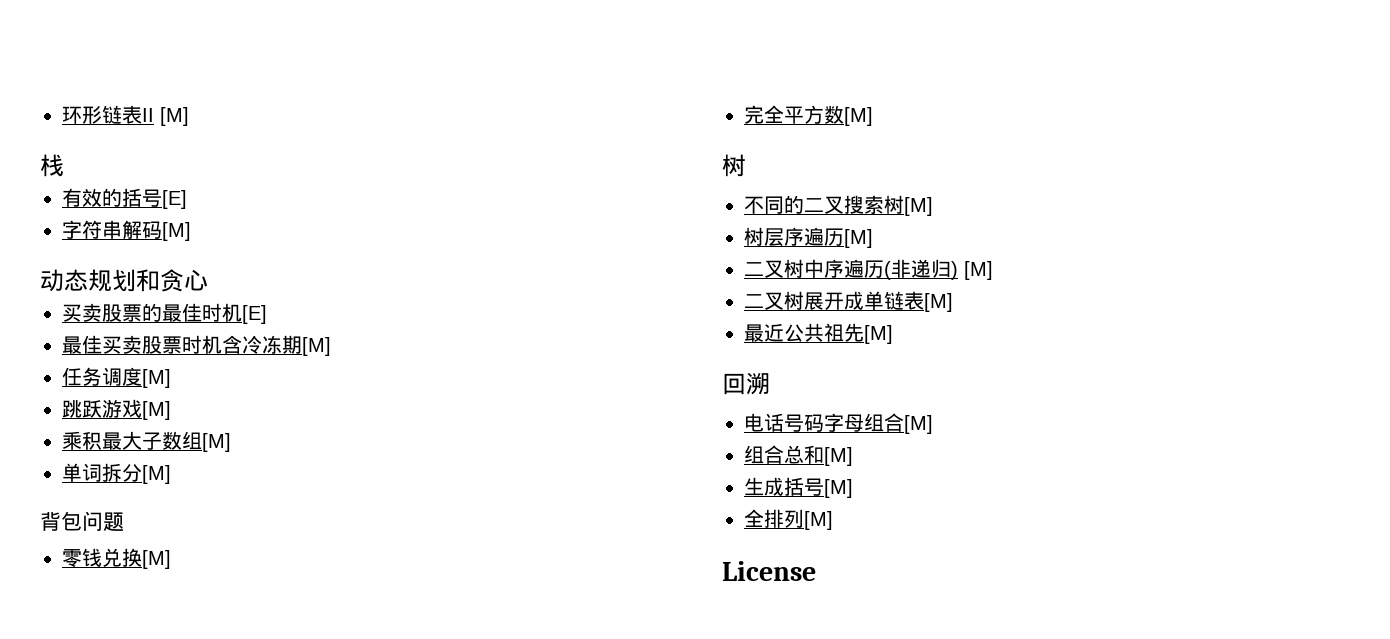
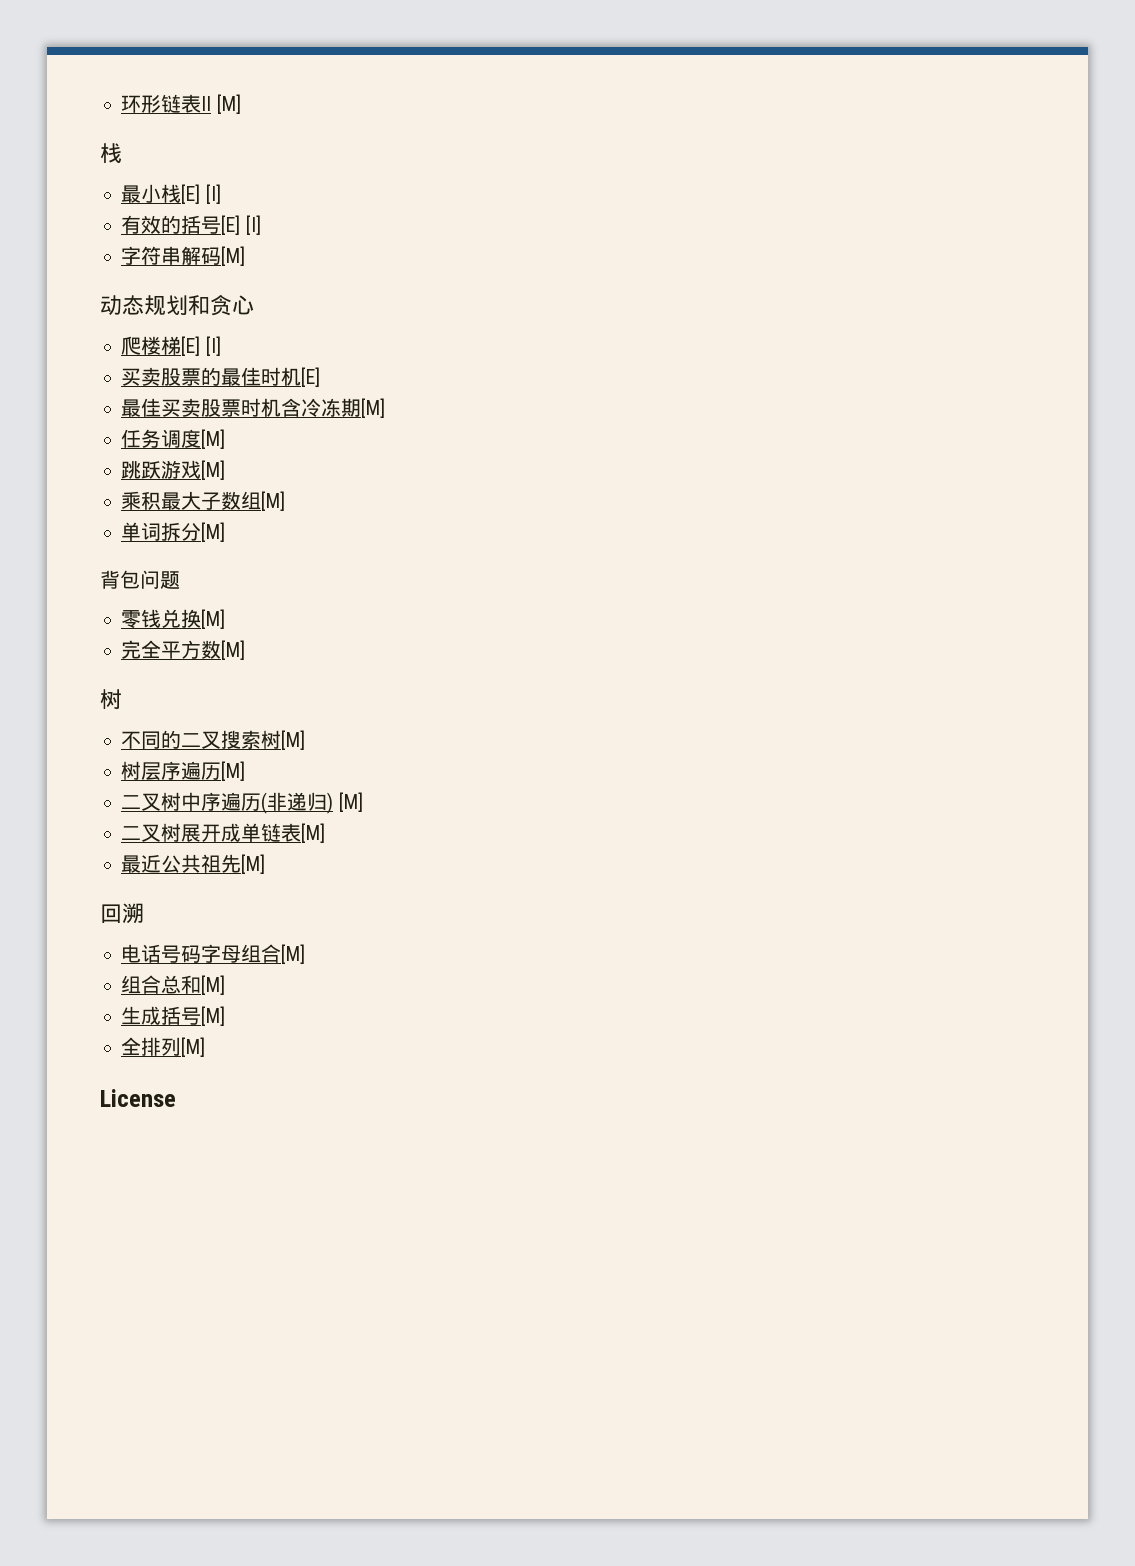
+ 最小栈[E] [I]
- 有效的括号[E]
+ 有效的括号[E] [I]
+ 爬楼梯[E] [I]

